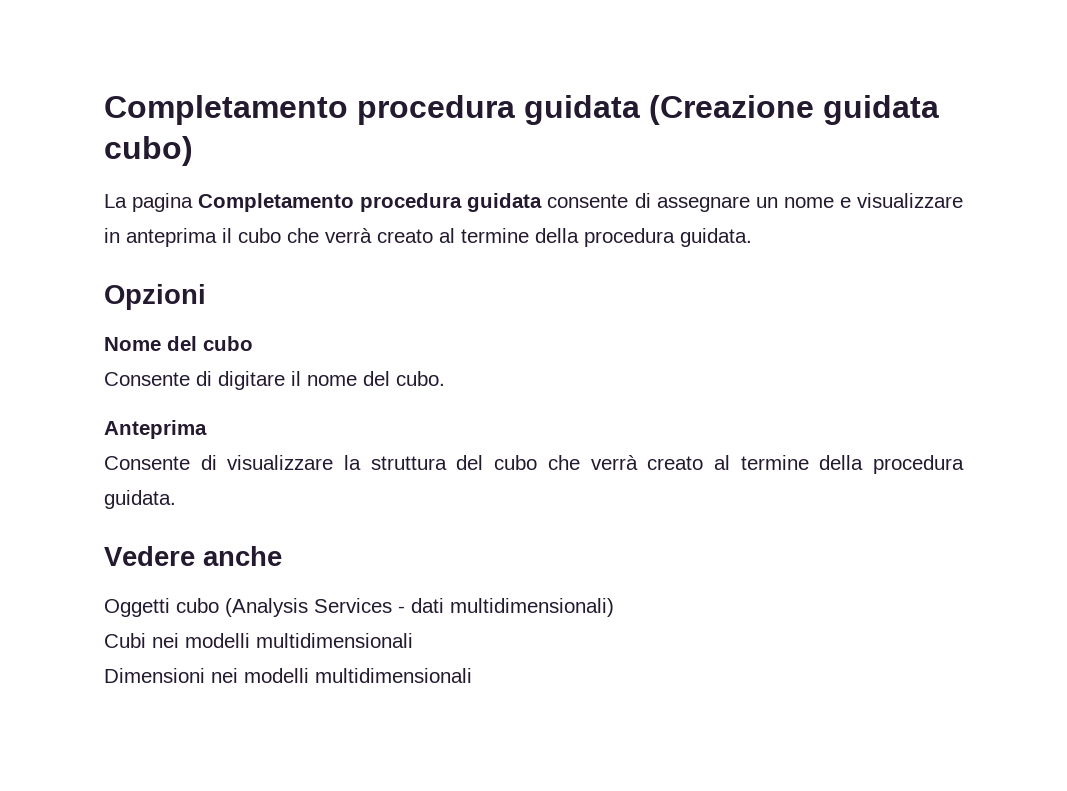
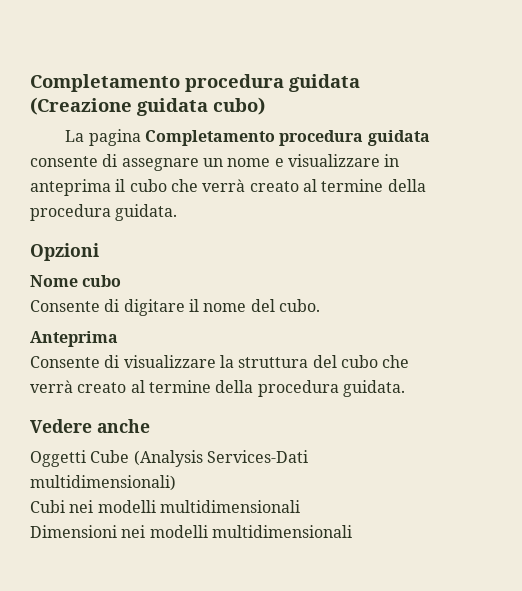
- Nome del cubo
+ Nome cubo
- Oggetti cubo (Analysis Services - dati multidimensionali)
+ Oggetti Cube (Analysis Services-Dati multidimensionali)

